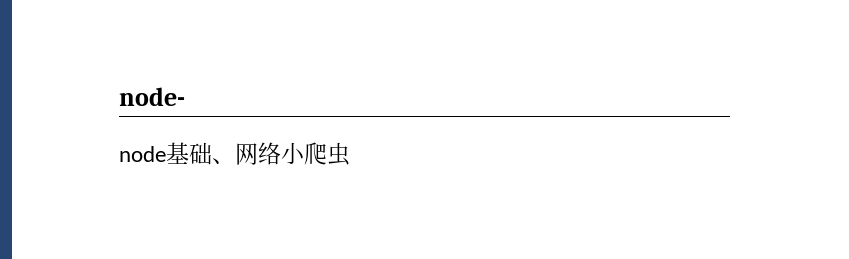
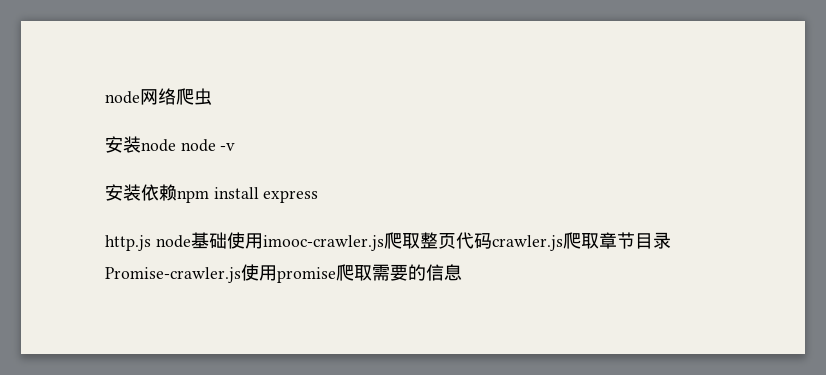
- node-
- node基础、网络小爬虫
+ node网络爬虫
+ 安装node node -v
+ 安装依赖npm install express
+ http.js node基础使用imooc-crawler.js爬取整页代码crawler.js爬取章节目录Promise-crawler.js使用promise爬取需要的信息

